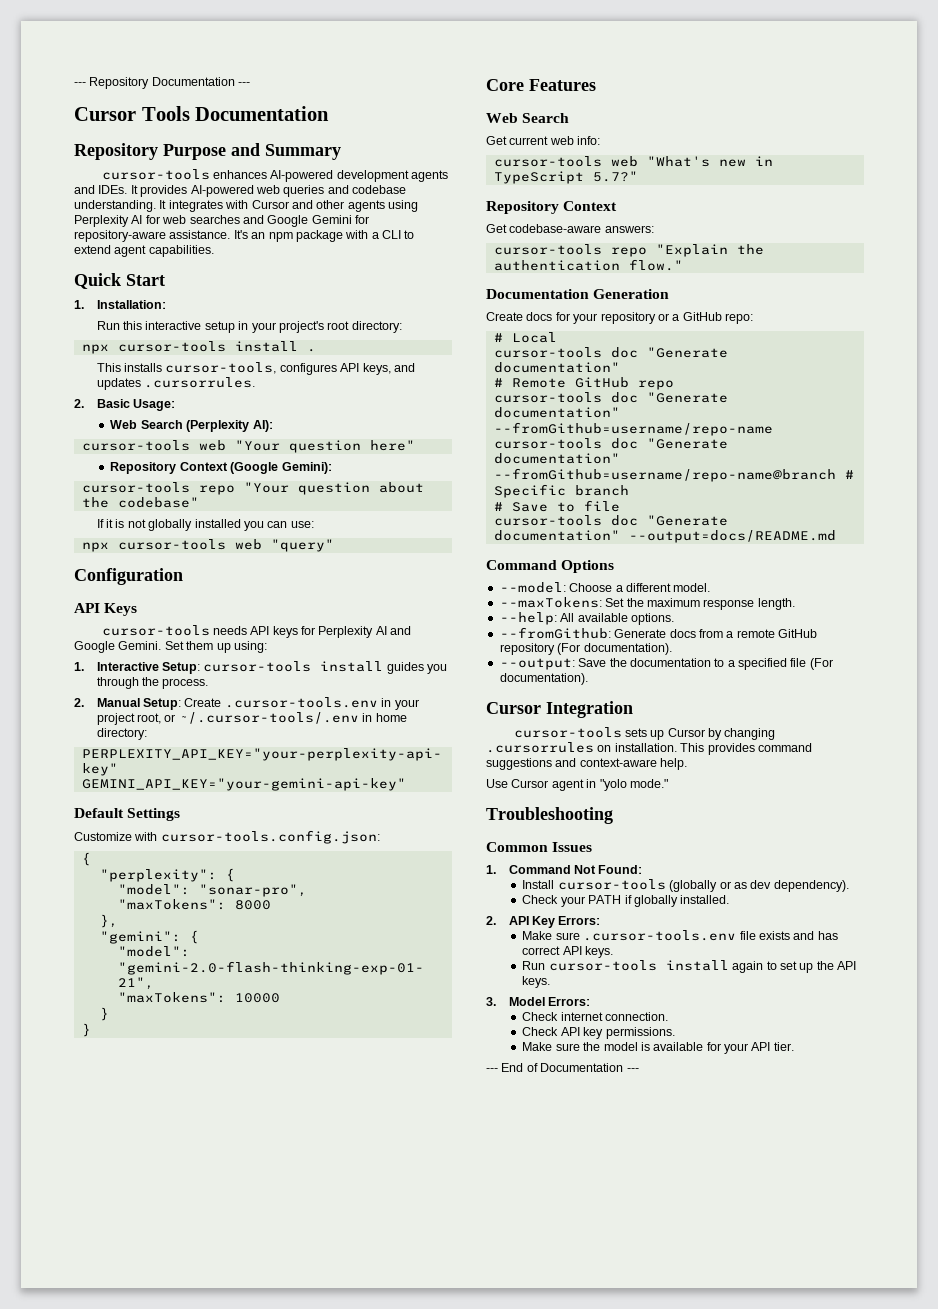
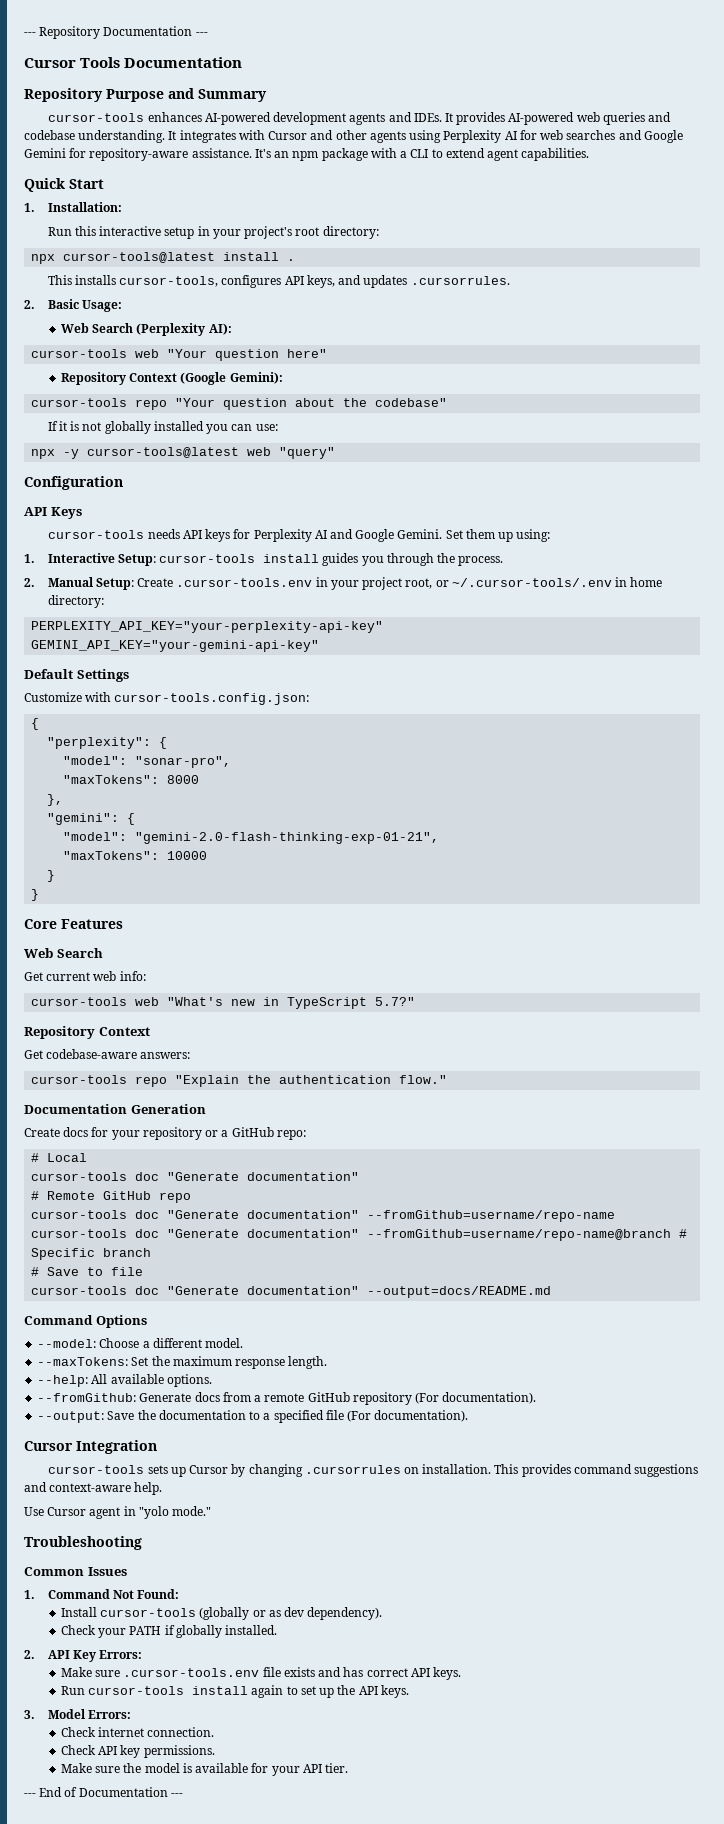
- npx cursor-tools install .
+ npx cursor-tools@latest install .
- npx cursor-tools web "query"
+ npx -y cursor-tools@latest web "query"

